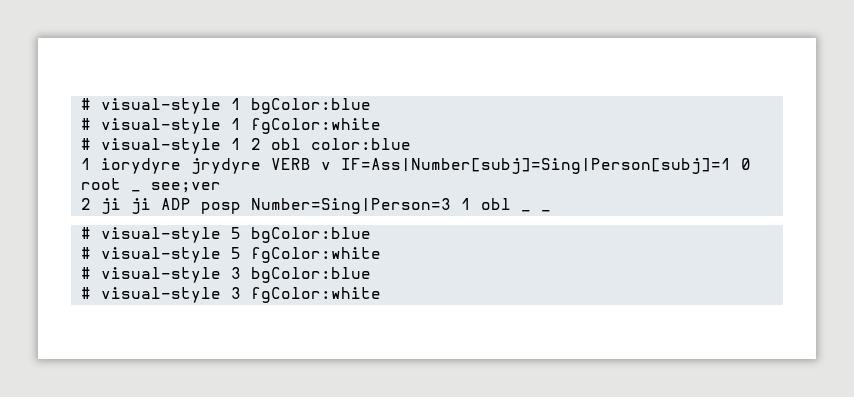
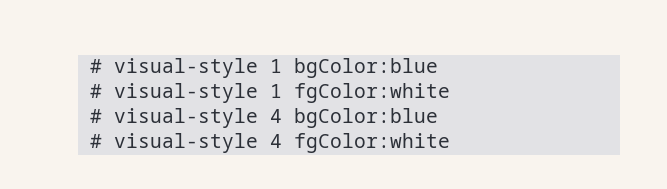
- # visual-style 1 2 obl color:blue
- 1 iorydyre jrydyre VERB v IF=Ass|Number[subj]=Sing|Person[subj]=1 0 root _ see;ver
- 2 ji ji ADP posp Number=Sing|Person=3 1 obl _ _
- # visual-style 5 bgColor:blue
- # visual-style 5 fgColor:white
- # visual-style 3 bgColor:blue
- # visual-style 3 fgColor:white
+ # visual-style 4 bgColor:blue
+ # visual-style 4 fgColor:white

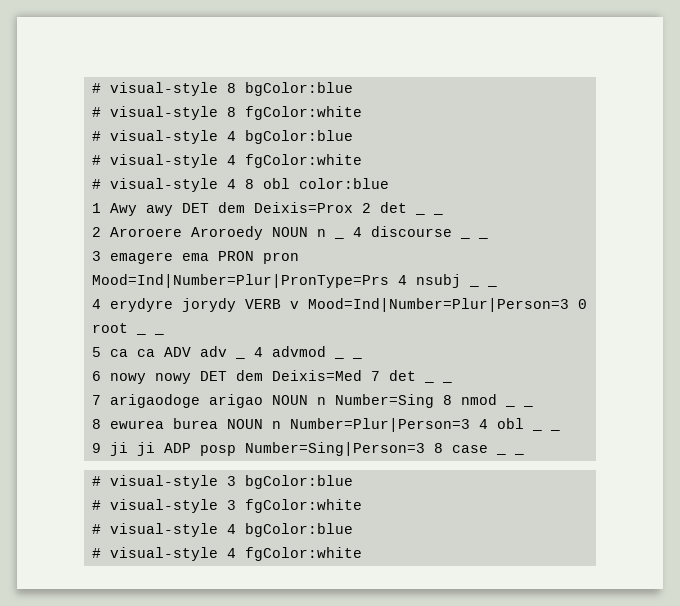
- # visual-style 1 bgColor:blue
- # visual-style 1 fgColor:white
+ # visual-style 8 bgColor:blue
+ # visual-style 8 fgColor:white
+ # visual-style 4 bgColor:blue
+ # visual-style 4 fgColor:white
+ # visual-style 4 8 obl color:blue
+ 1 Awy awy DET dem Deixis=Prox 2 det _ _
+ 2 Aroroere Aroroedy NOUN n _ 4 discourse _ _
+ 3 emagere ema PRON pron Mood=Ind|Number=Plur|PronType=Prs 4 nsubj _ _
+ 4 erydyre jorydy VERB v Mood=Ind|Number=Plur|Person=3 0 root _ _
+ 5 ca ca ADV adv _ 4 advmod _ _
+ 6 nowy nowy DET dem Deixis=Med 7 det _ _
+ 7 arigaodoge arigao NOUN n Number=Sing 8 nmod _ _
+ 8 ewurea burea NOUN n Number=Plur|Person=3 4 obl _ _
+ 9 ji ji ADP posp Number=Sing|Person=3 8 case _ _
+ # visual-style 3 bgColor:blue
+ # visual-style 3 fgColor:white

